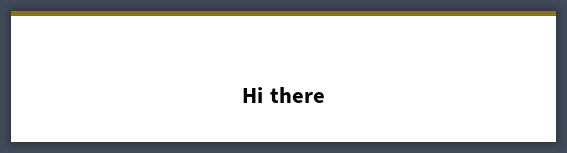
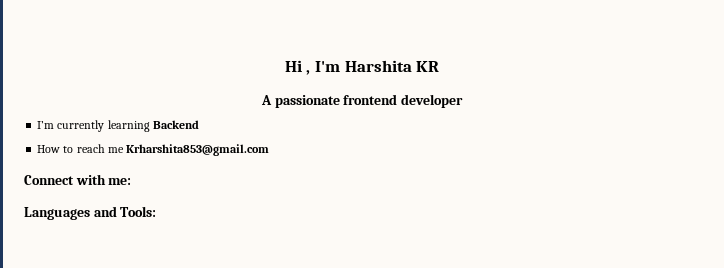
- Hi there
+ Hi , I'm Harshita KR
+ A passionate frontend developer
+ I’m currently learning Backend
+ How to reach me Krharshita853@gmail.com
+ Connect with me:
+ Languages and Tools:

